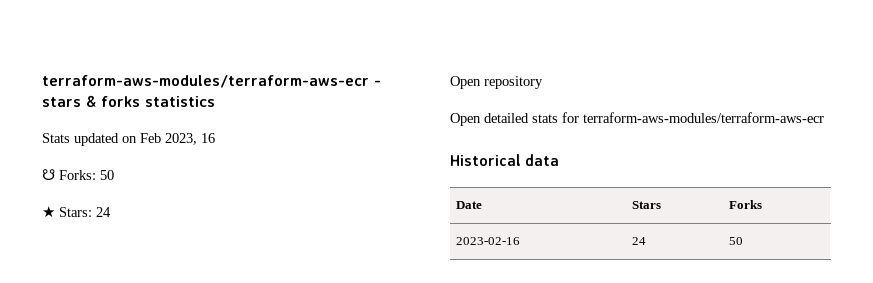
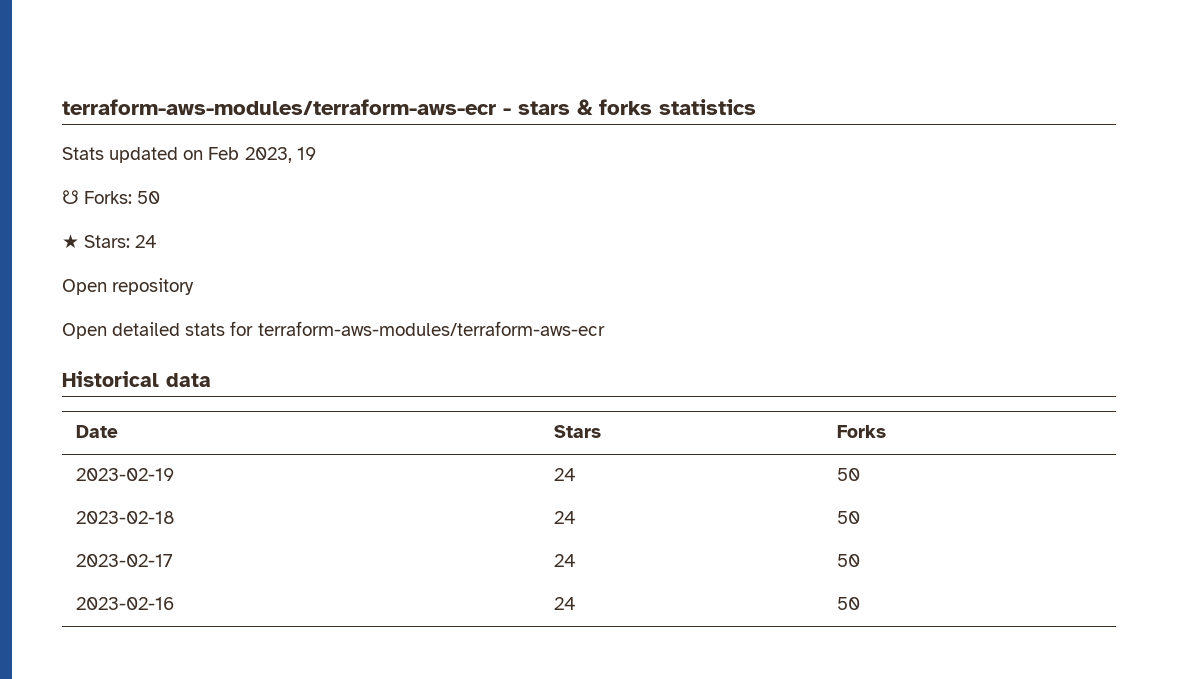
- Stats updated on Feb 2023, 16
+ Stats updated on Feb 2023, 19
+ 2023-02-19 | 24 | 50
+ 2023-02-18 | 24 | 50
+ 2023-02-17 | 24 | 50

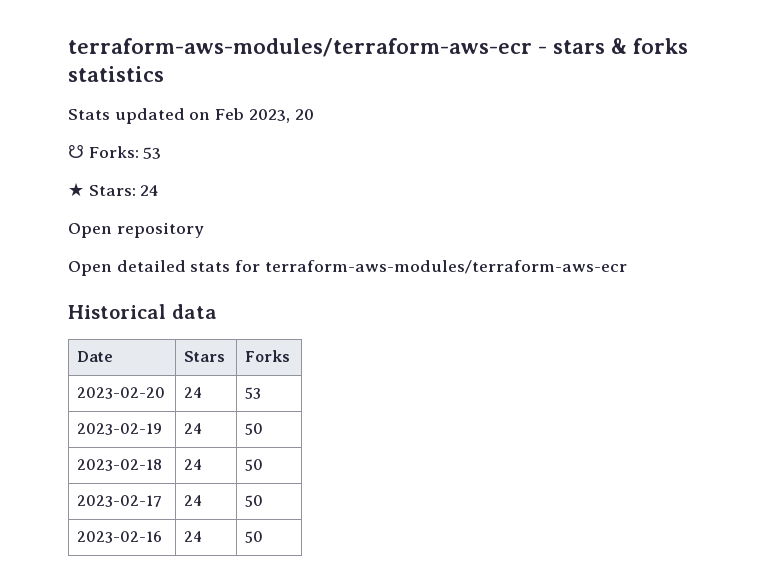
- Stats updated on Feb 2023, 19
+ Stats updated on Feb 2023, 20
- ☋ Forks: 50
+ ☋ Forks: 53
+ 2023-02-20 | 24 | 53

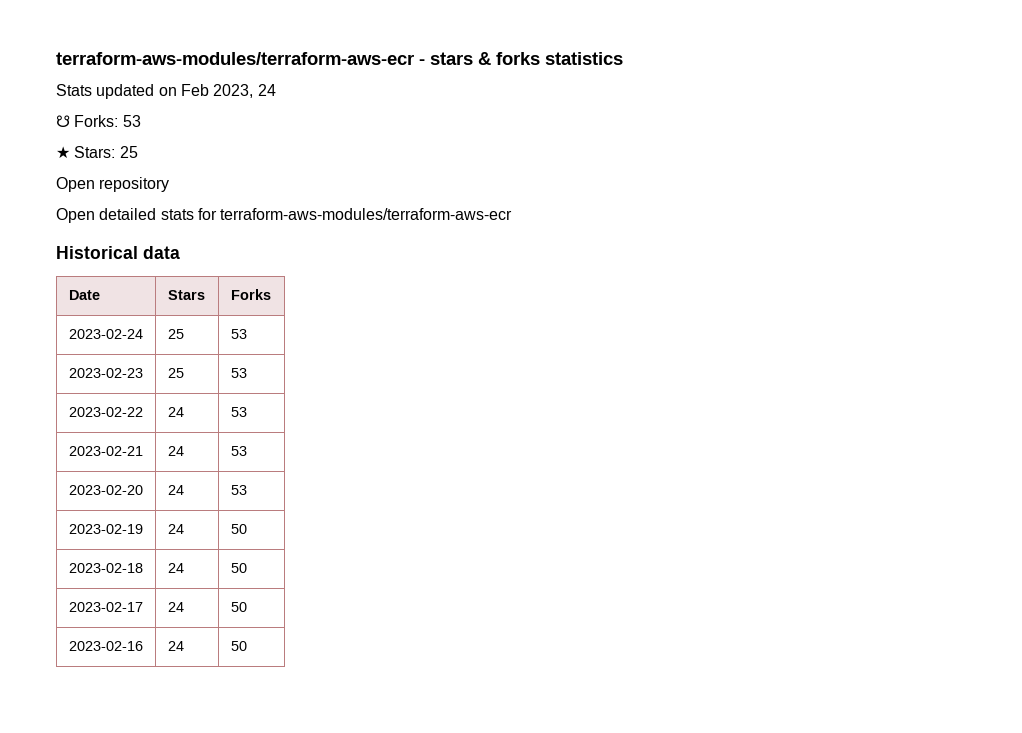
- Stats updated on Feb 2023, 20
+ Stats updated on Feb 2023, 24
- ★ Stars: 24
+ ★ Stars: 25
+ 2023-02-24 | 25 | 53
+ 2023-02-23 | 25 | 53
+ 2023-02-22 | 24 | 53
+ 2023-02-21 | 24 | 53

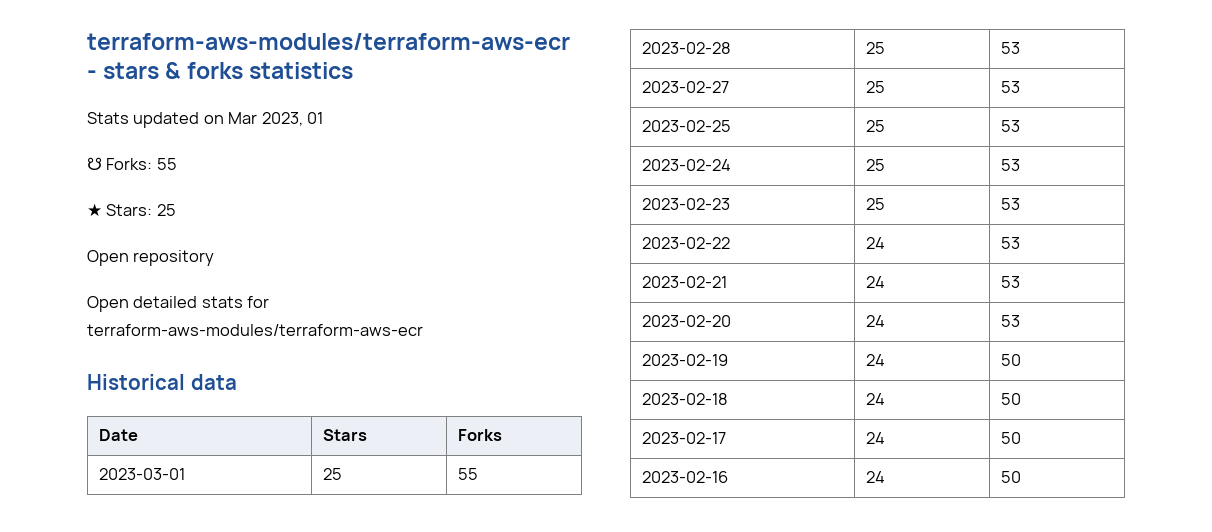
- Stats updated on Feb 2023, 24
+ Stats updated on Mar 2023, 01
- ☋ Forks: 53
+ ☋ Forks: 55
+ 2023-03-01 | 25 | 55
+ 2023-02-28 | 25 | 53
+ 2023-02-27 | 25 | 53
+ 2023-02-25 | 25 | 53

